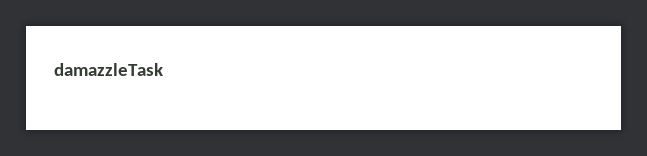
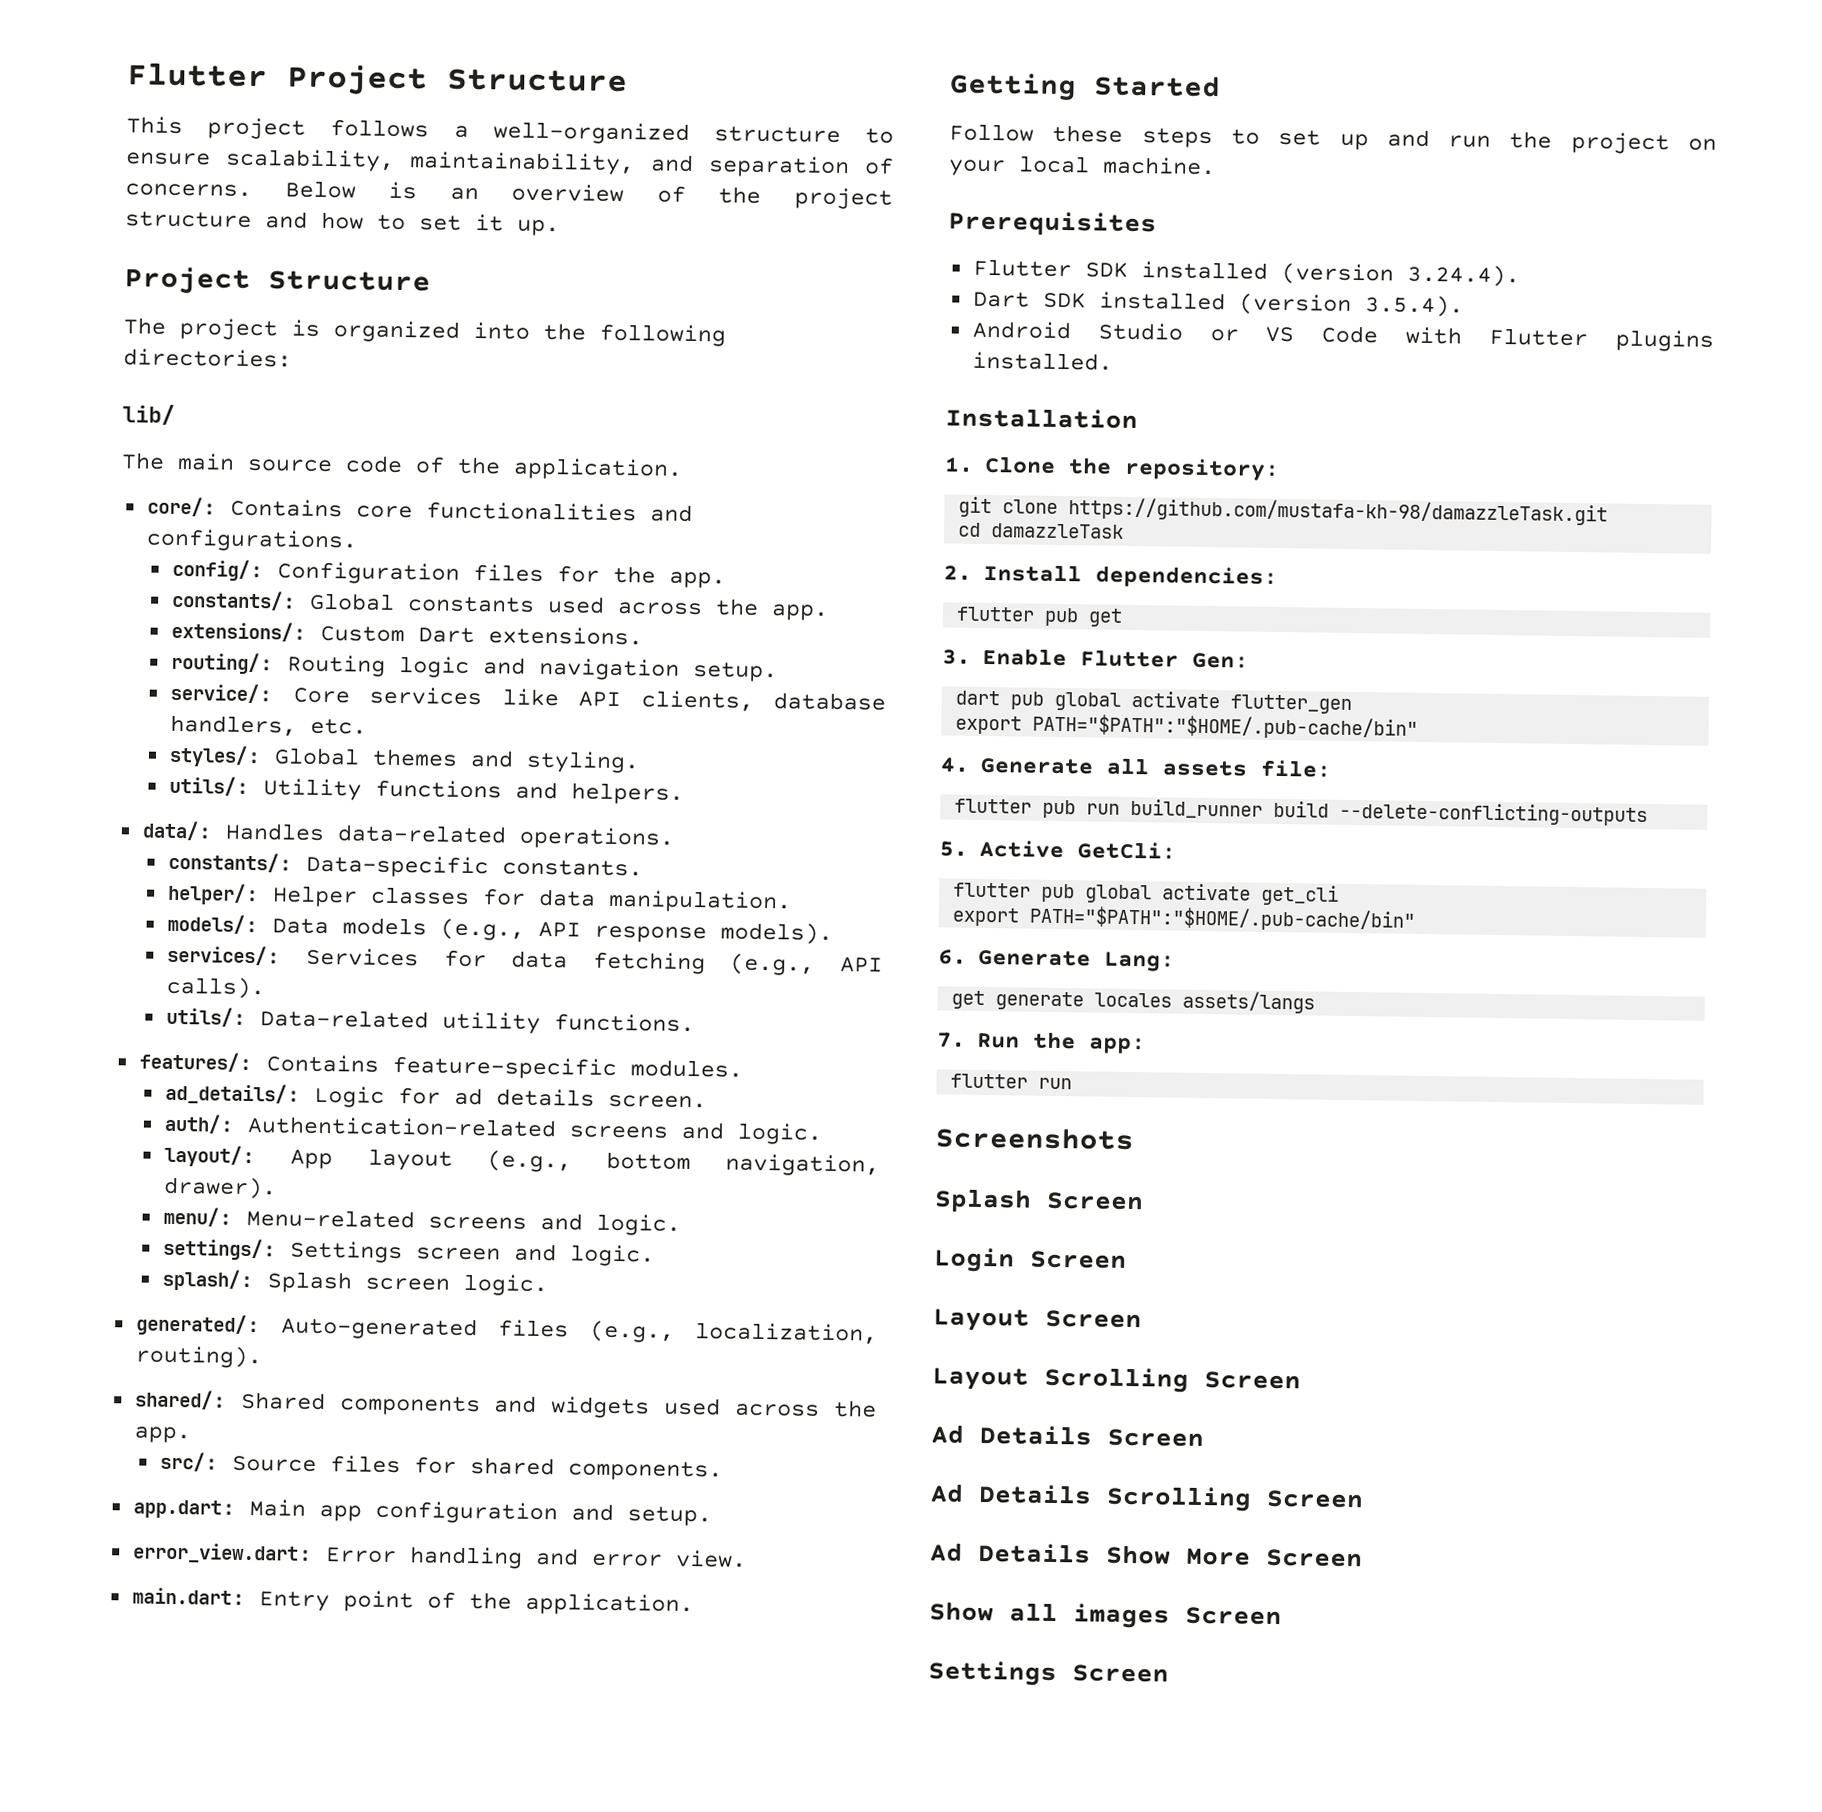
- damazzleTask
+ Flutter Project Structure
+ This project follows a well-organized structure to ensure scalability, maintainability, and separation of concerns. Below is an overview of the project structure and how to set it up.
+ Project Structure
+ The project is organized into the following directories:
+ lib/
+ The main source code of the application.
+ core/: Contains core functionalities and configurations.
+ config/: Configuration files for the app.
+ constants/: Global constants used across the app.
+ extensions/: Custom Dart extensions.
+ routing/: Routing logic and navigation setup.
+ service/: Core services like API clients, database handlers, etc.
+ styles/: Global themes and styling.
+ utils/: Utility functions and helpers.
+ data/: Handles data-related operations.
+ constants/: Data-specific constants.
+ helper/: Helper classes for data manipulation.
+ models/: Data models (e.g., API response models).
+ services/: Services for data fetching (e.g., API calls).
+ utils/: Data-related utility functions.
+ features/: Contains feature-specific modules.
+ ad_details/: Logic for ad details screen.
+ auth/: Authentication-related screens and logic.
+ layout/: App layout (e.g., bottom navigation, drawer).
+ menu/: Menu-related screens and logic.
+ settings/: Settings screen and logic.
+ splash/: Splash screen logic.
+ generated/: Auto-generated files (e.g., localization, routing).
+ shared/: Shared components and widgets used across the app.
+ src/: Source files for shared components.
+ app.dart: Main app configuration and setup.
+ error_view.dart: Error handling and error view.
+ main.dart: Entry point of the application.
+ Getting Started
+ Follow these steps to set up and run the project on your local machine.
+ Prerequisites
+ Flutter SDK installed (version 3.24.4).
+ Dart SDK installed (version 3.5.4).
+ Android Studio or VS Code with Flutter plugins installed.
+ Installation
+ 1. Clone the repository:
+ git clone https://github.com/mustafa-kh-98/damazzleTask.git
+ cd damazzleTask
+ 2. Install dependencies:
+ flutter pub get
+ 3. Enable Flutter Gen:
+ dart pub global activate flutter_gen
+ export PATH="$PATH":"$HOME/.pub-cache/bin"
+ 4. Generate all assets file:
+ flutter pub run build_runner build --delete-conflicting-outputs
+ 5. Active GetCli:
+ flutter pub global activate get_cli
+ export PATH="$PATH":"$HOME/.pub-cache/bin"
+ 6. Generate Lang:
+ get generate locales assets/langs
+ 7. Run the app:
+ flutter run
+ Screenshots
+ Splash Screen
+ Login Screen
+ Layout Screen
+ Layout Scrolling Screen
+ Ad Details Screen
+ Ad Details Scrolling Screen
+ Ad Details Show More Screen
+ Show all images Screen
+ Settings Screen

